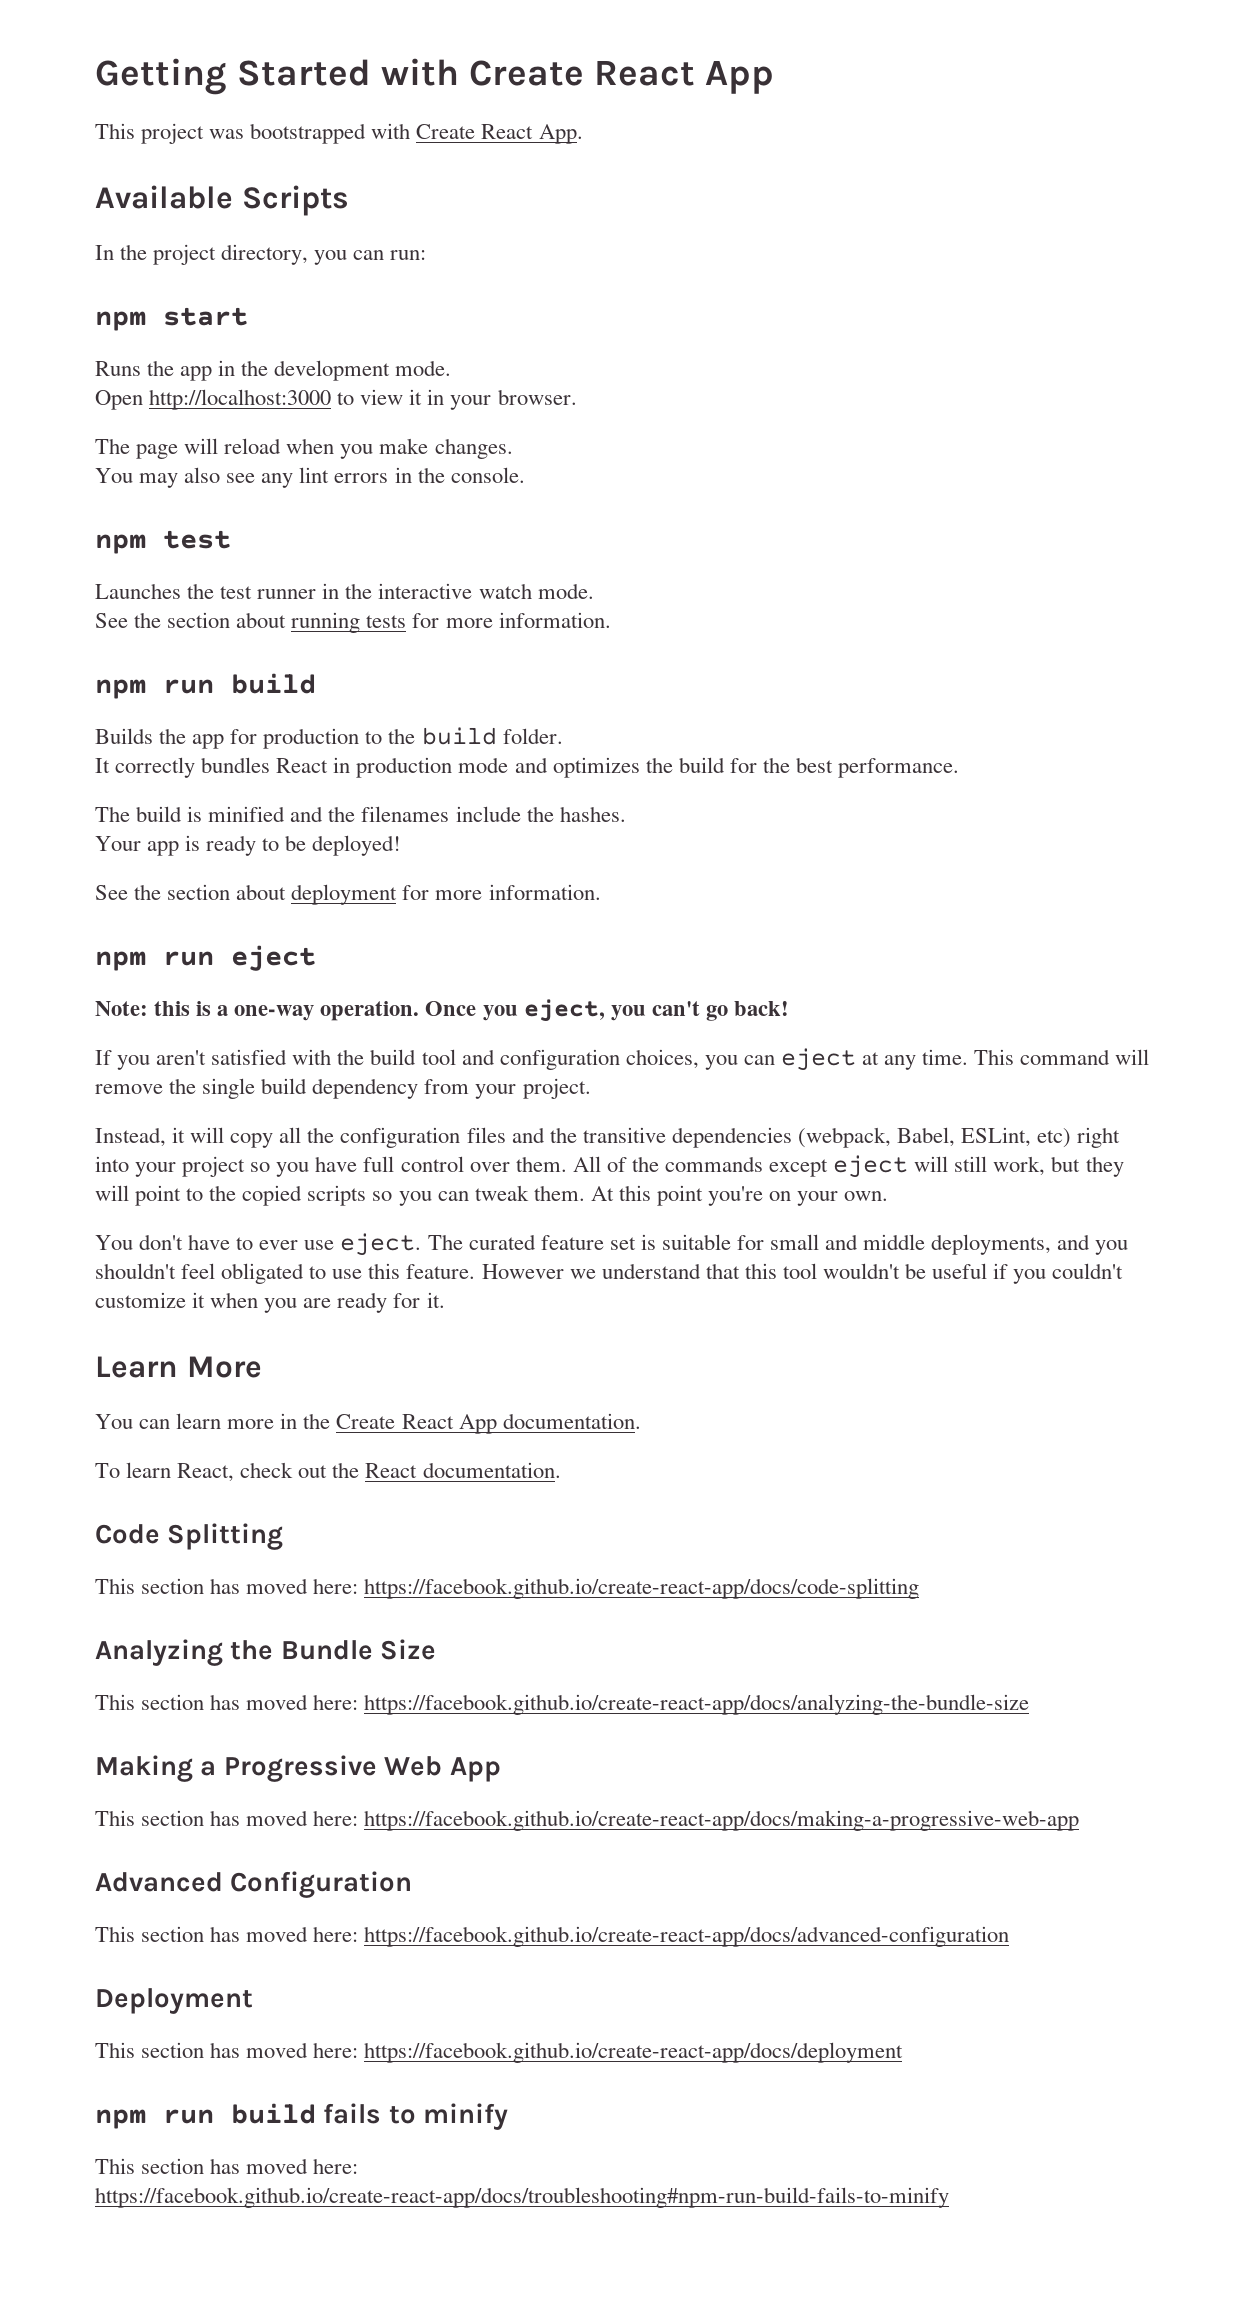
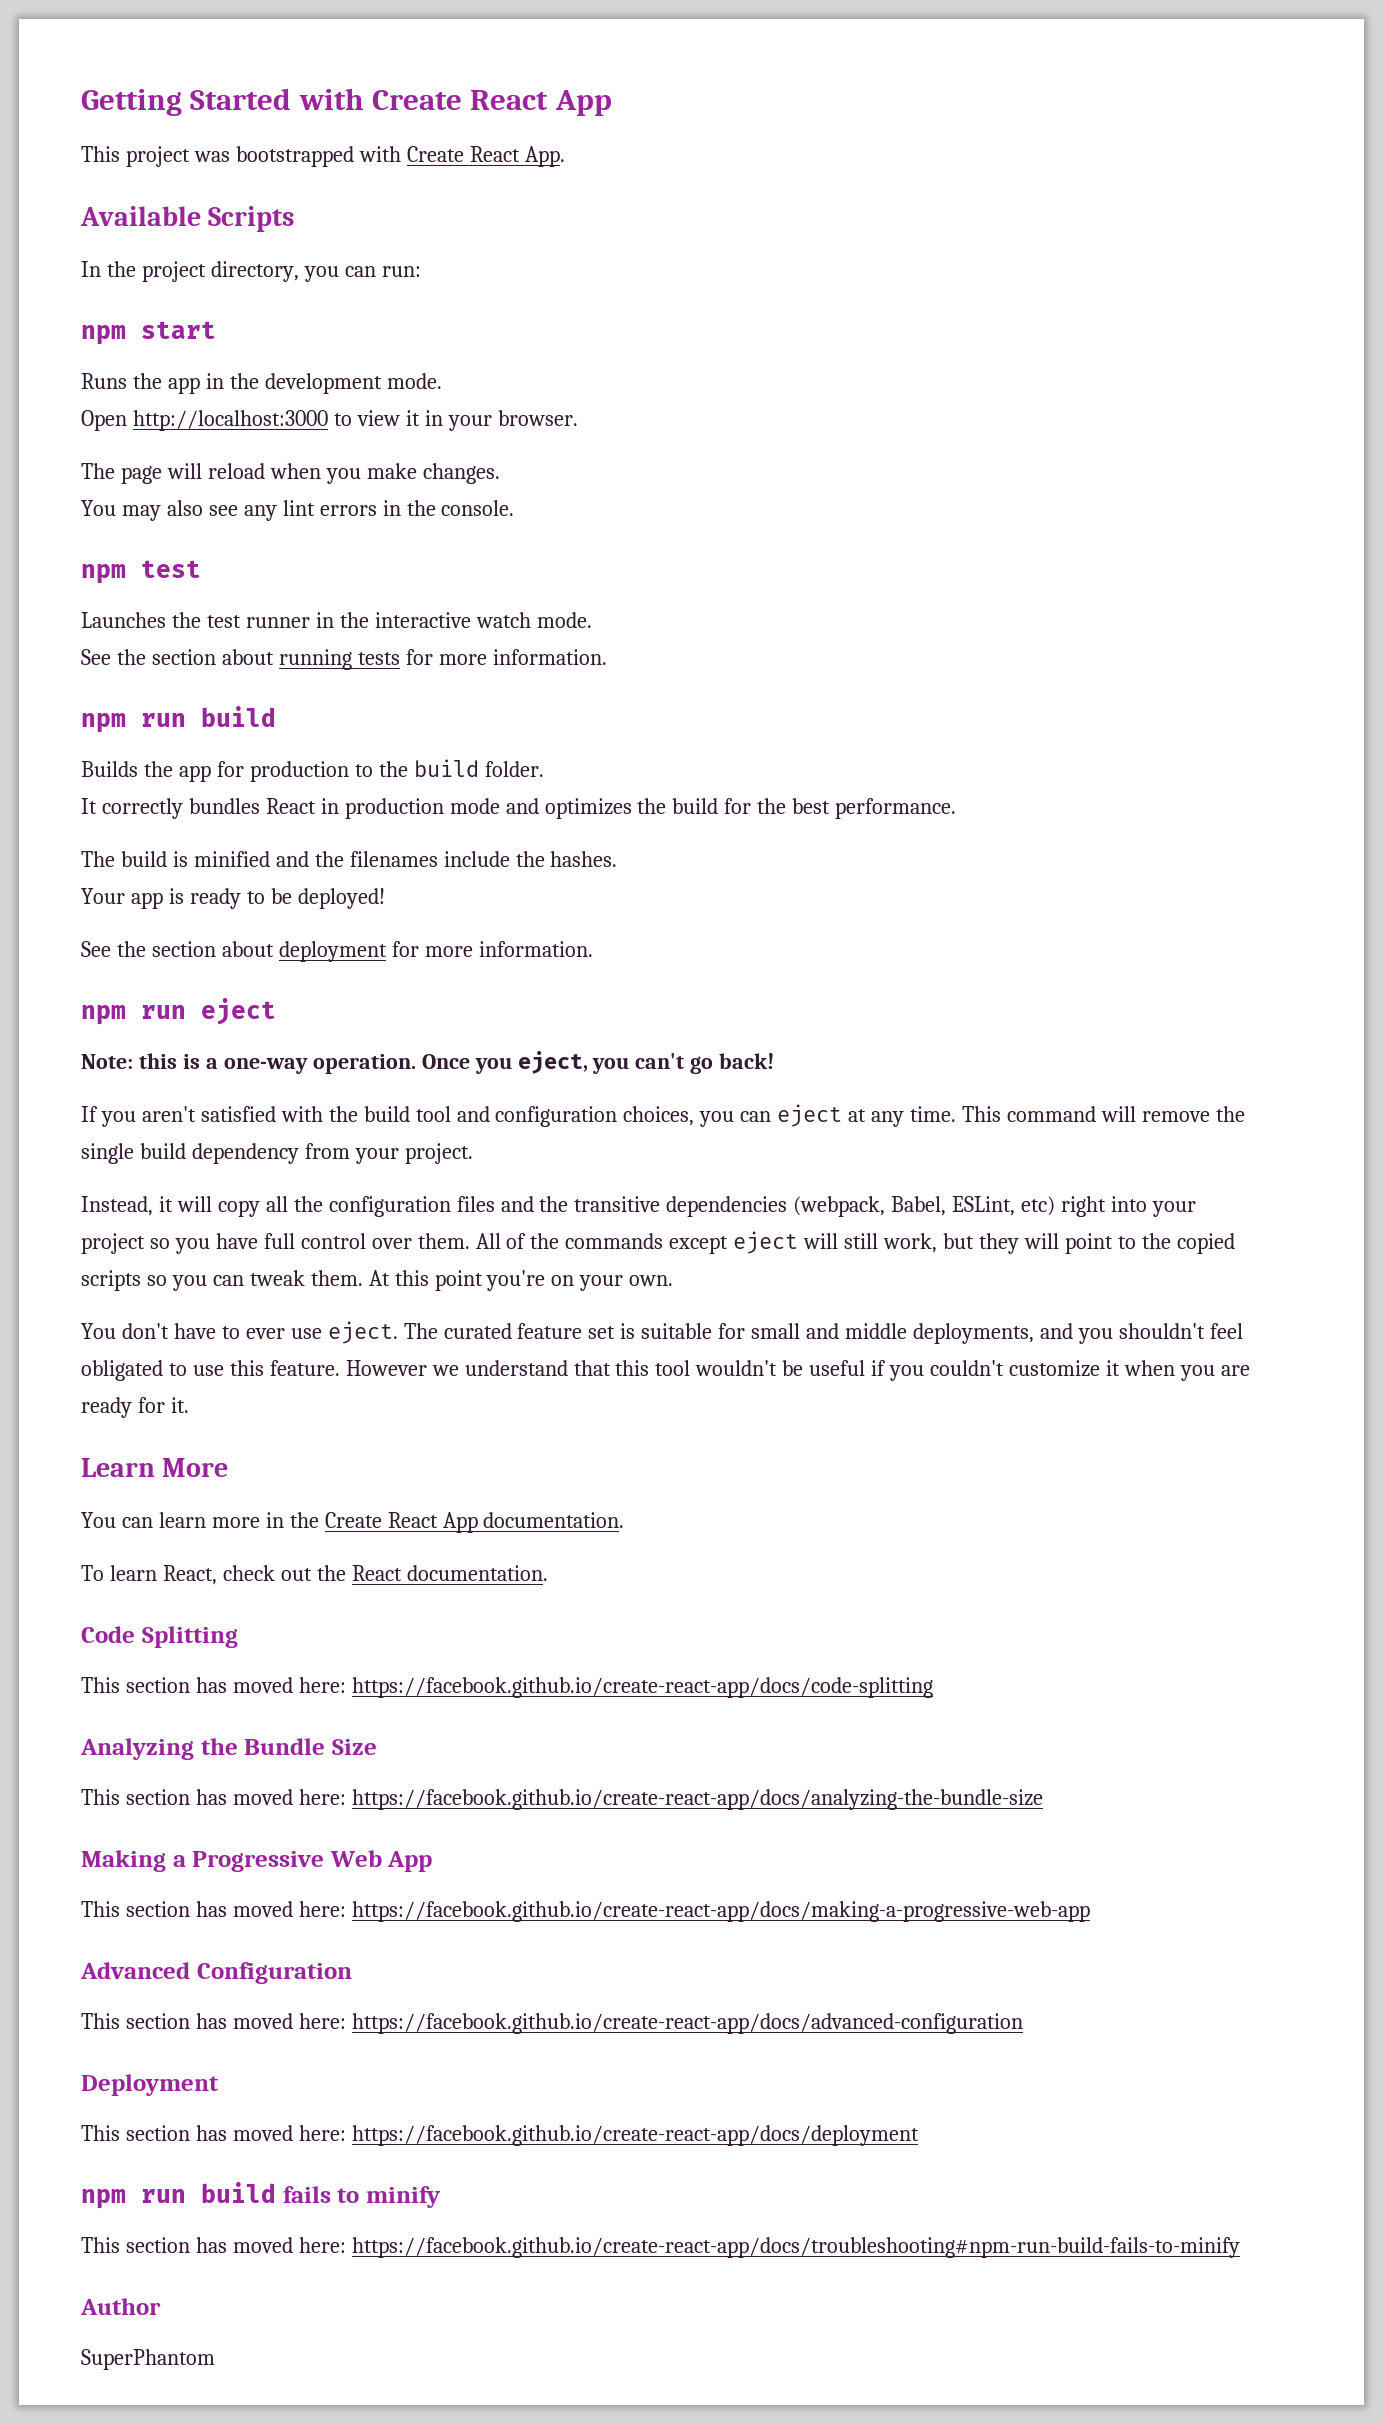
+ Author
+ SuperPhantom

